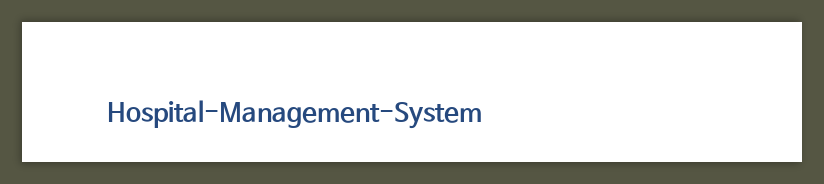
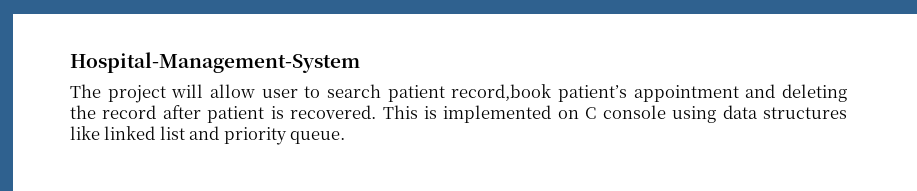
+ The project will allow user to search patient record,book patient’s appointment and deleting the record after patient is recovered. This is implemented on C console using data structures like linked list and priority queue.

